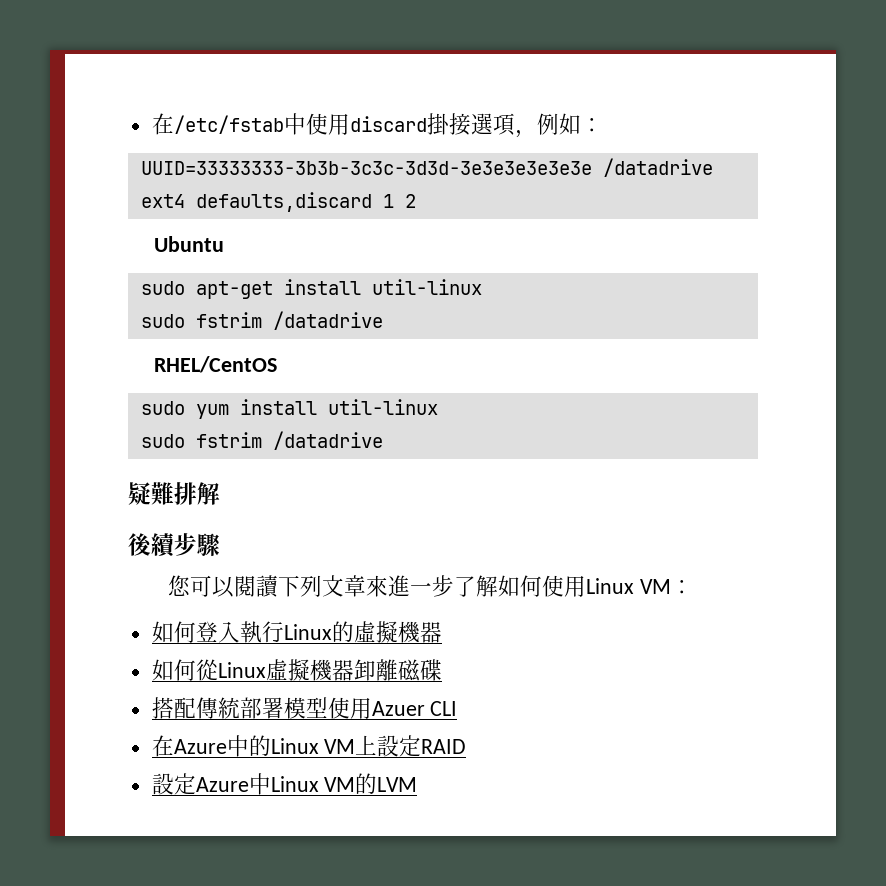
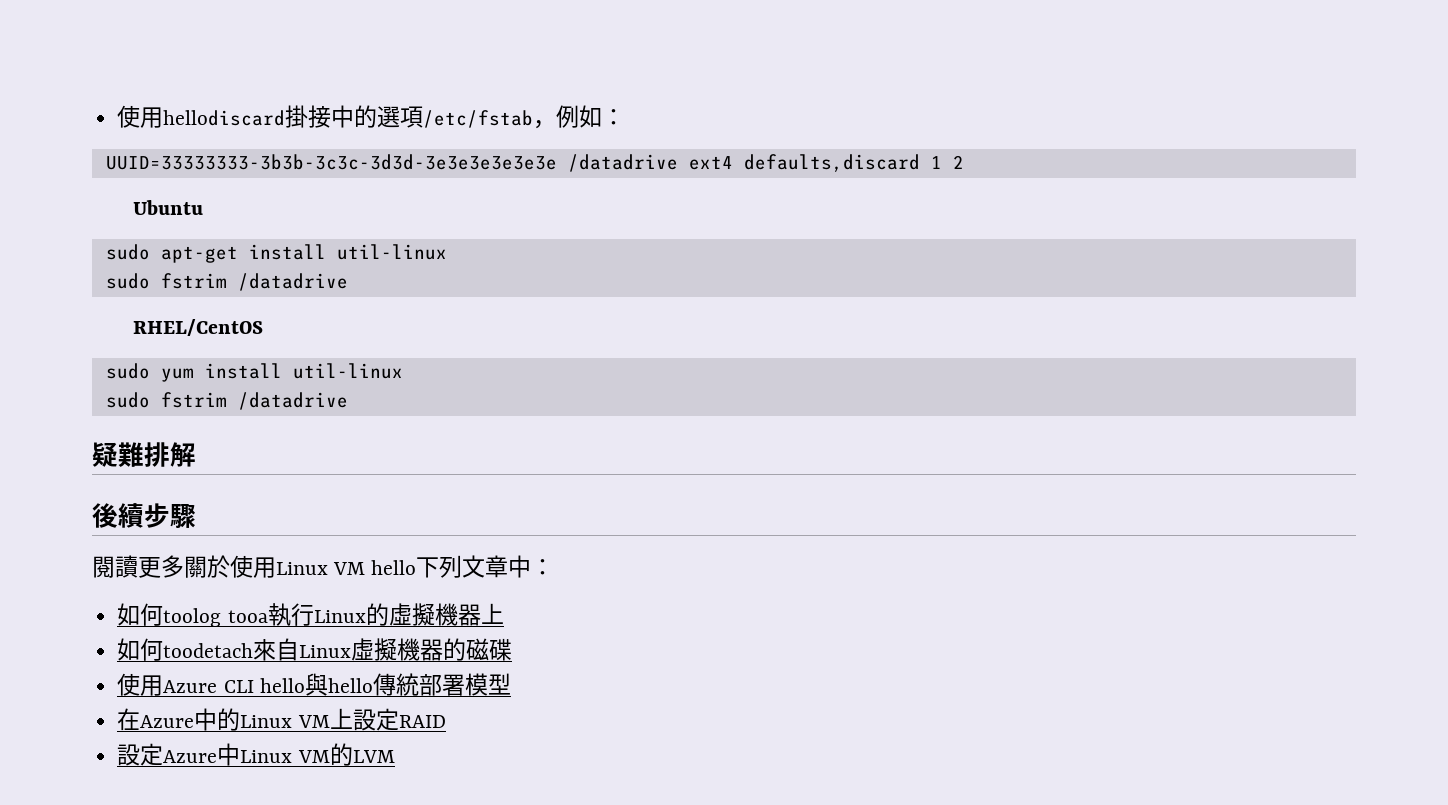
- 在/etc/fstab中使用discard掛接選項，例如：
+ 使用hellodiscard掛接中的選項/etc/fstab，例如：
- 您可以閱讀下列文章來進一步了解如何使用Linux VM：
+ 閱讀更多關於使用Linux VM hello下列文章中：
- 如何登入執行Linux的虛擬機器
- 如何從Linux虛擬機器卸離磁碟
+ 如何toolog tooa執行Linux的虛擬機器上
+ 如何toodetach來自Linux虛擬機器的磁碟
- 搭配傳統部署模型使用Azuer CLI
+ 使用Azure CLI hello與hello傳統部署模型

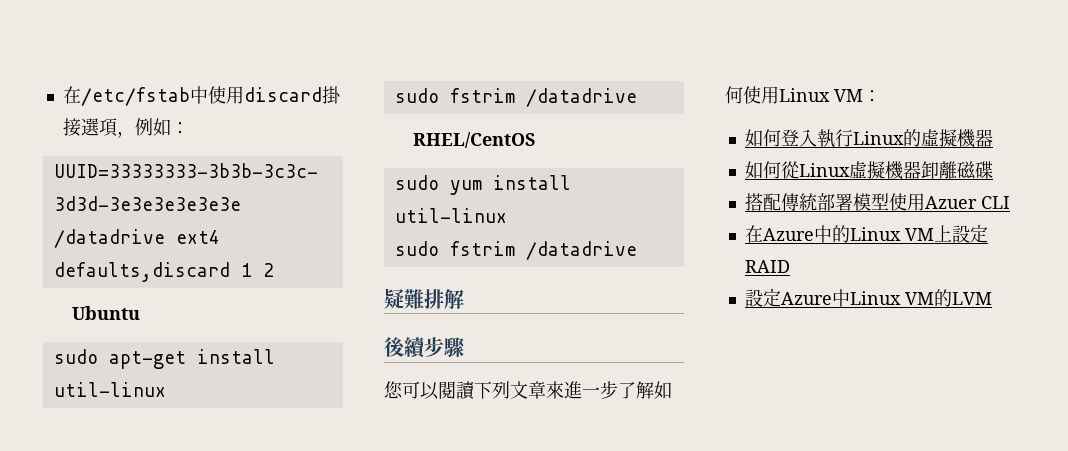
- 使用hellodiscard掛接中的選項/etc/fstab，例如：
+ 在/etc/fstab中使用discard掛接選項，例如：
- 閱讀更多關於使用Linux VM hello下列文章中：
+ 您可以閱讀下列文章來進一步了解如何使用Linux VM：
- 如何toolog tooa執行Linux的虛擬機器上
- 如何toodetach來自Linux虛擬機器的磁碟
+ 如何登入執行Linux的虛擬機器
+ 如何從Linux虛擬機器卸離磁碟
- 使用Azure CLI hello與hello傳統部署模型
+ 搭配傳統部署模型使用Azuer CLI

